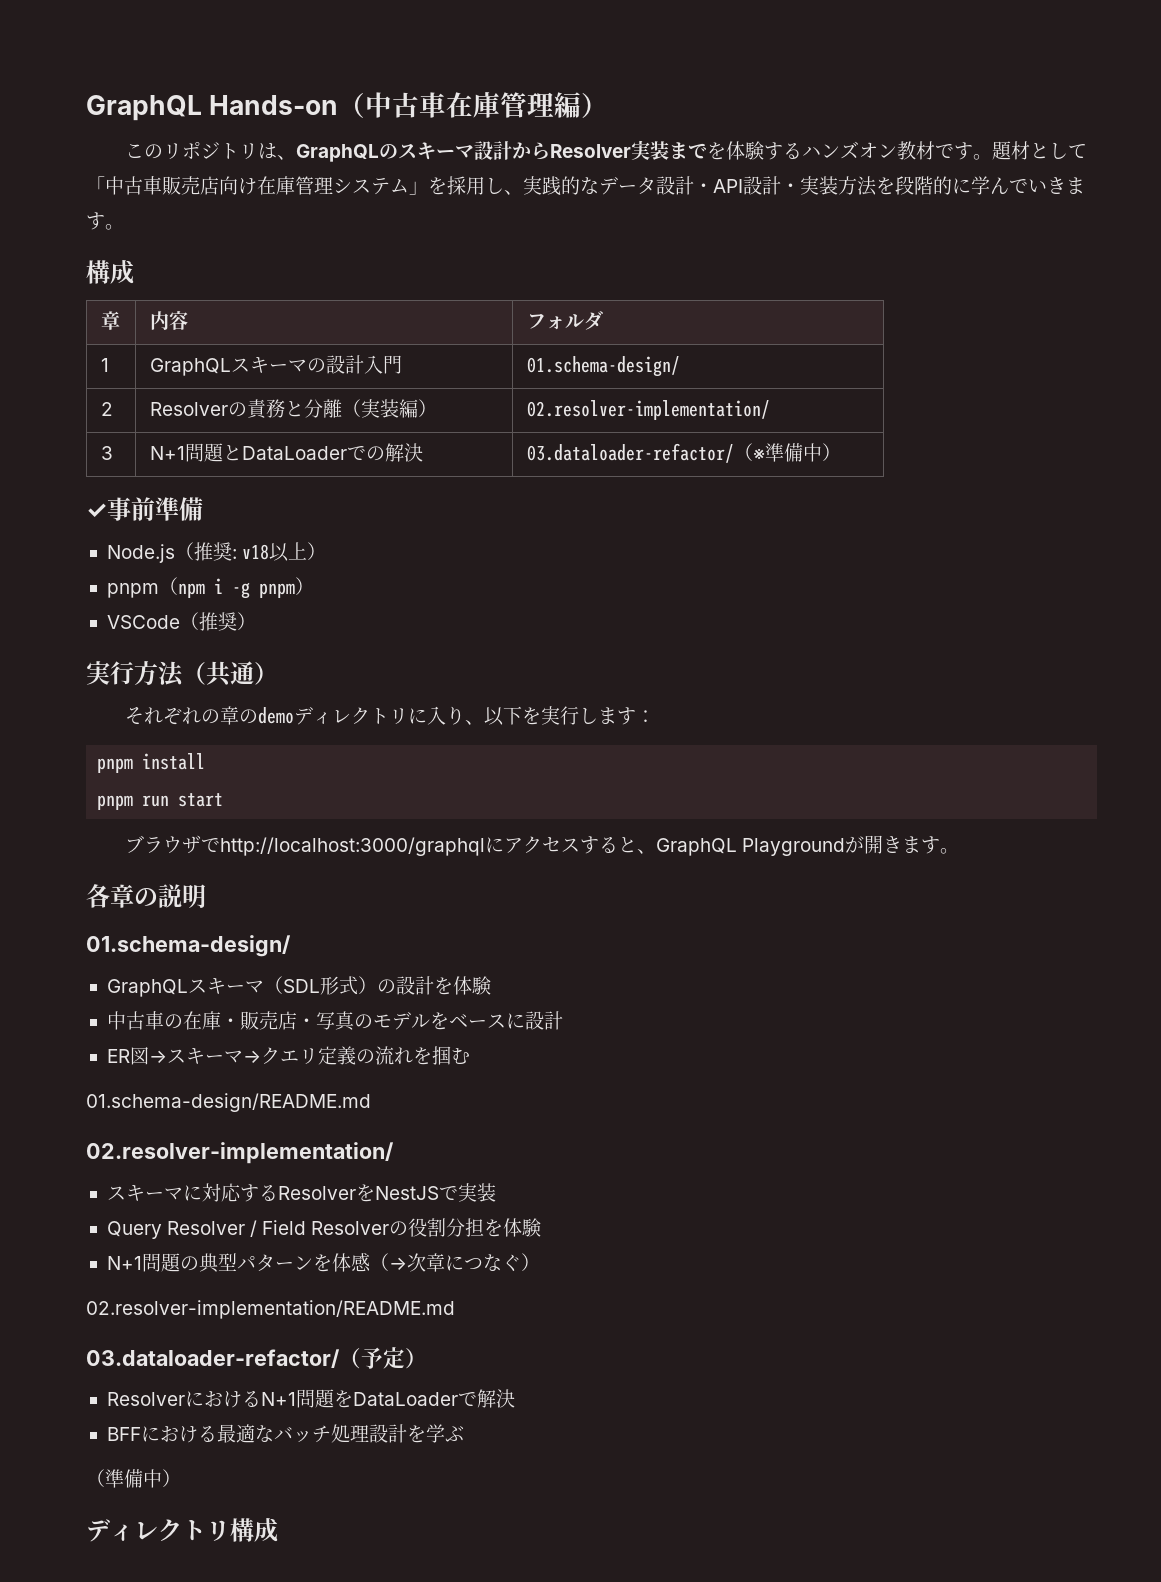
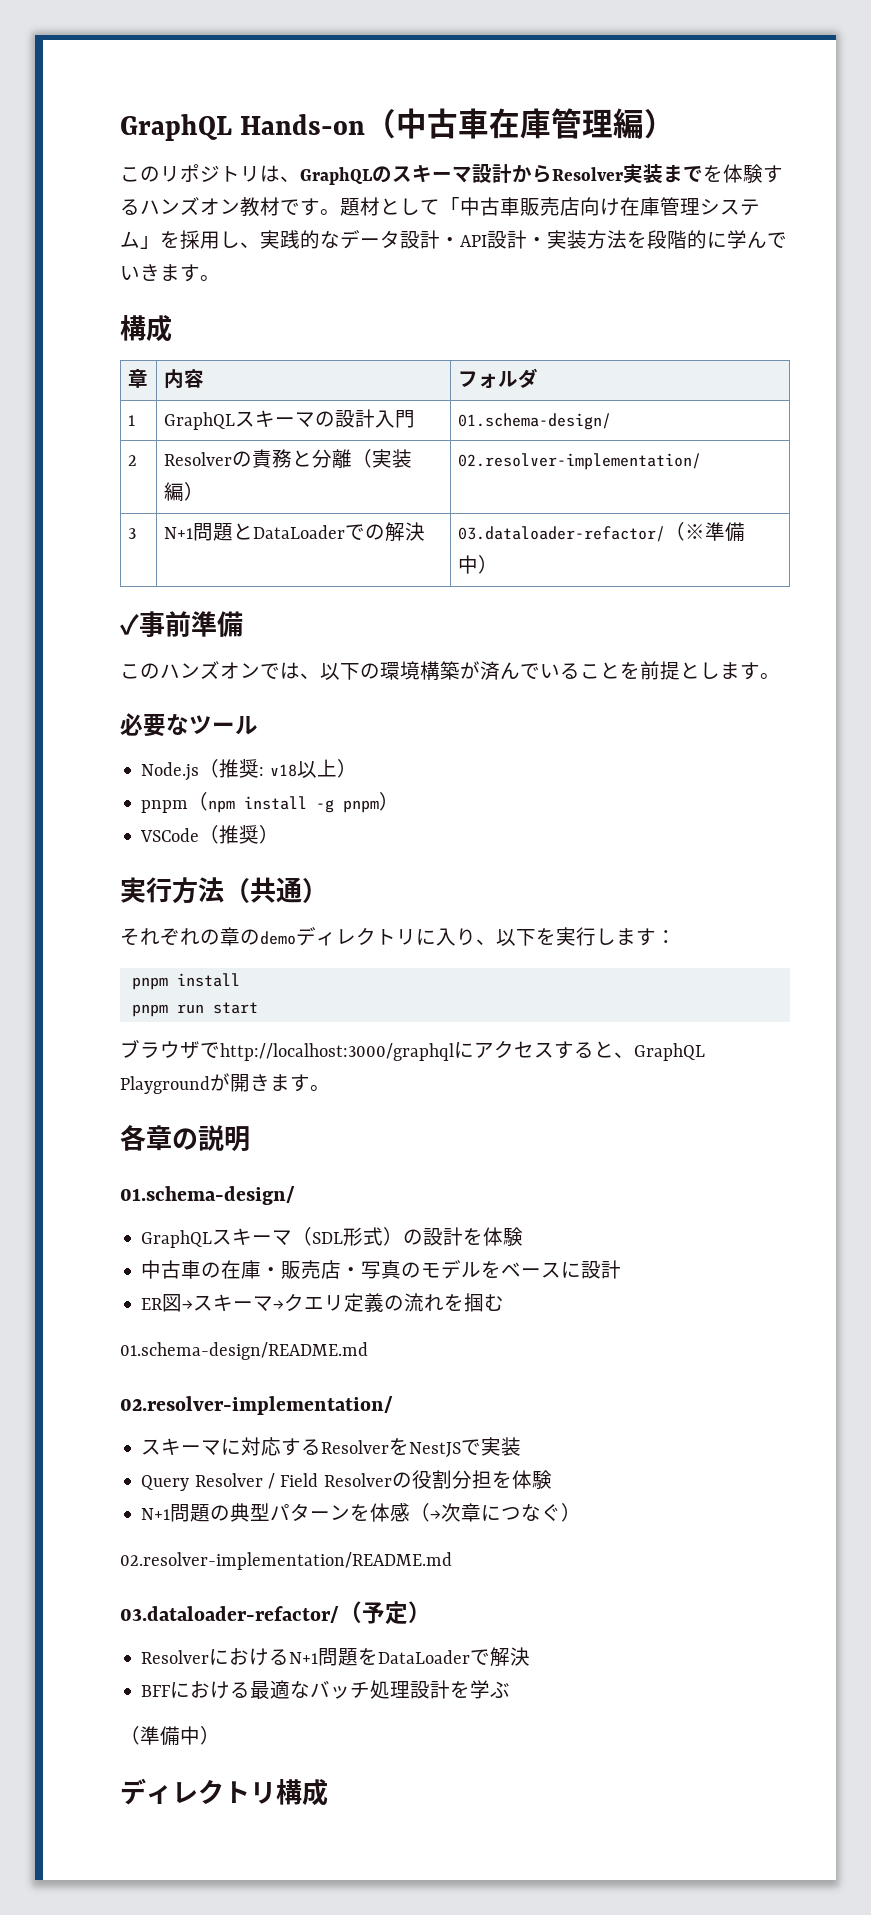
+ このハンズオンでは、以下の環境構築が済んでいることを前提とします。
+ 必要なツール
- pnpm（npm i -g pnpm）
+ pnpm（npm install -g pnpm）

